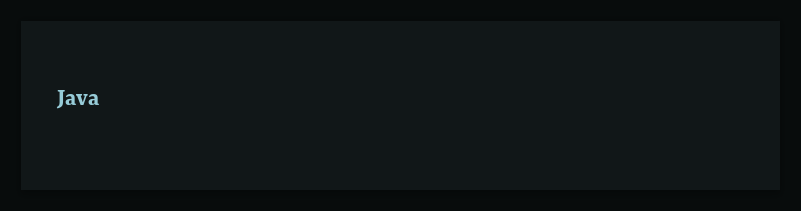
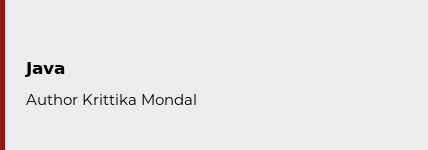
+ Author Krittika Mondal

